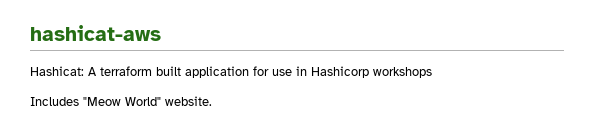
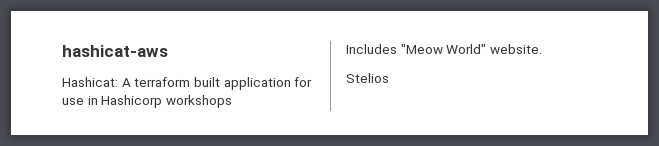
+ Stelios

